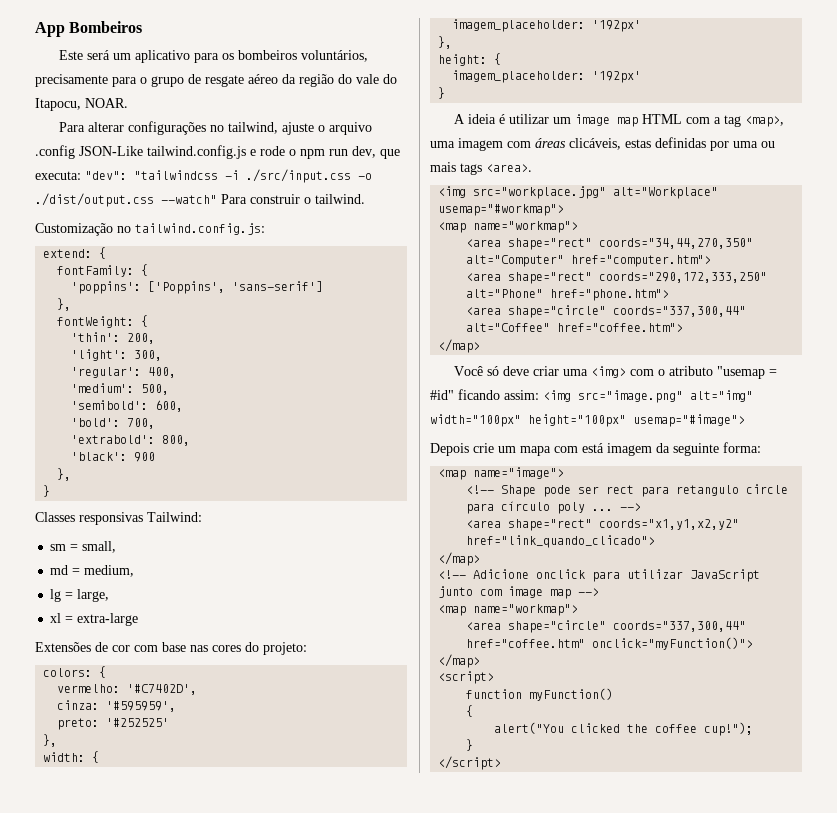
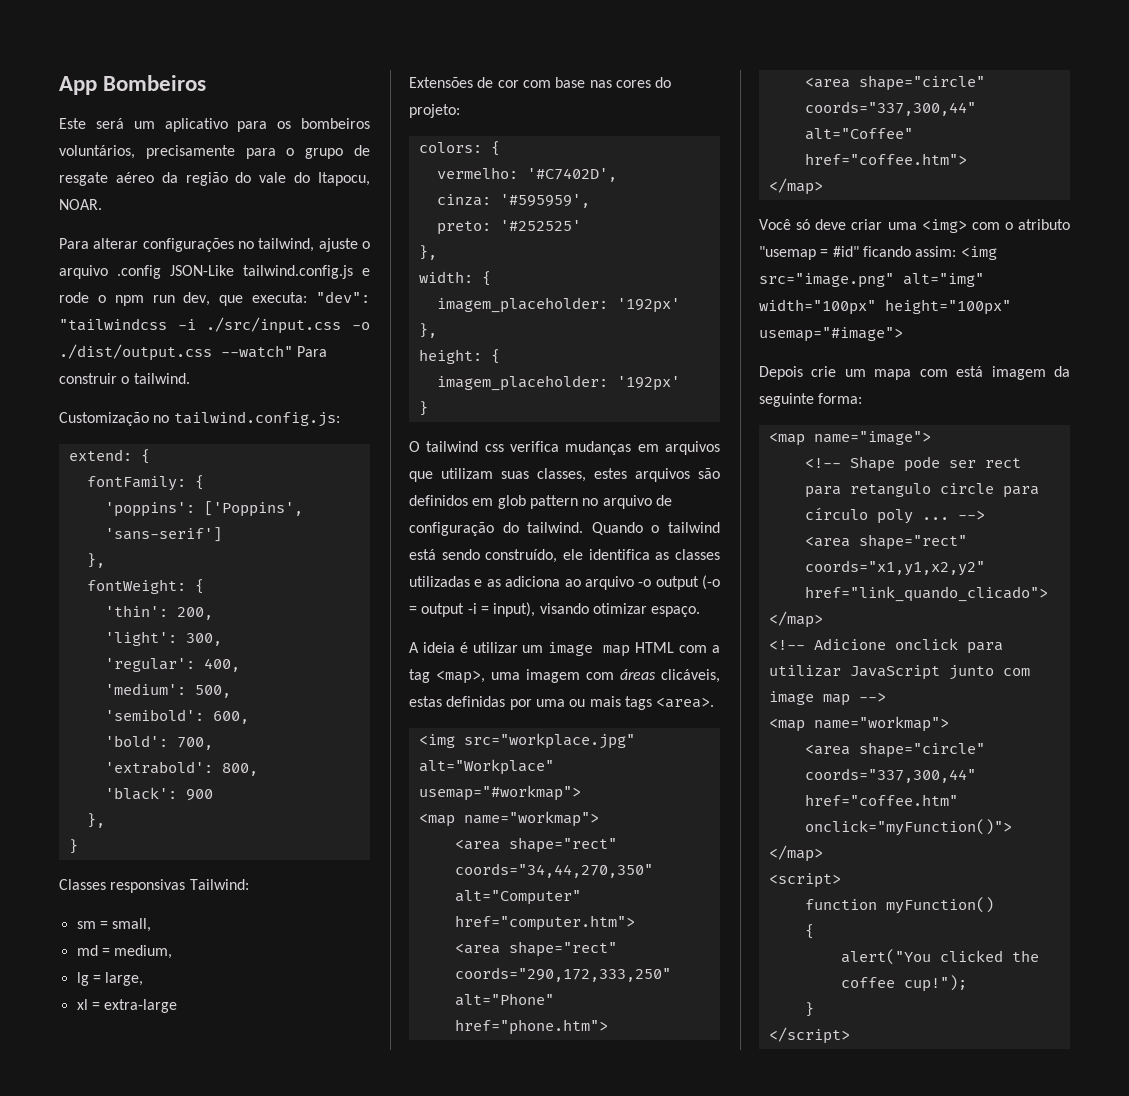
+ O tailwind css verifica mudanças em arquivos que utilizam suas classes, estes arquivos são definidos em glob pattern no arquivo de configuração do tailwind. Quando o tailwind está sendo construído, ele identifica as classes utilizadas e as adiciona ao arquivo -o output (-o = output -i = input), visando otimizar espaço.

